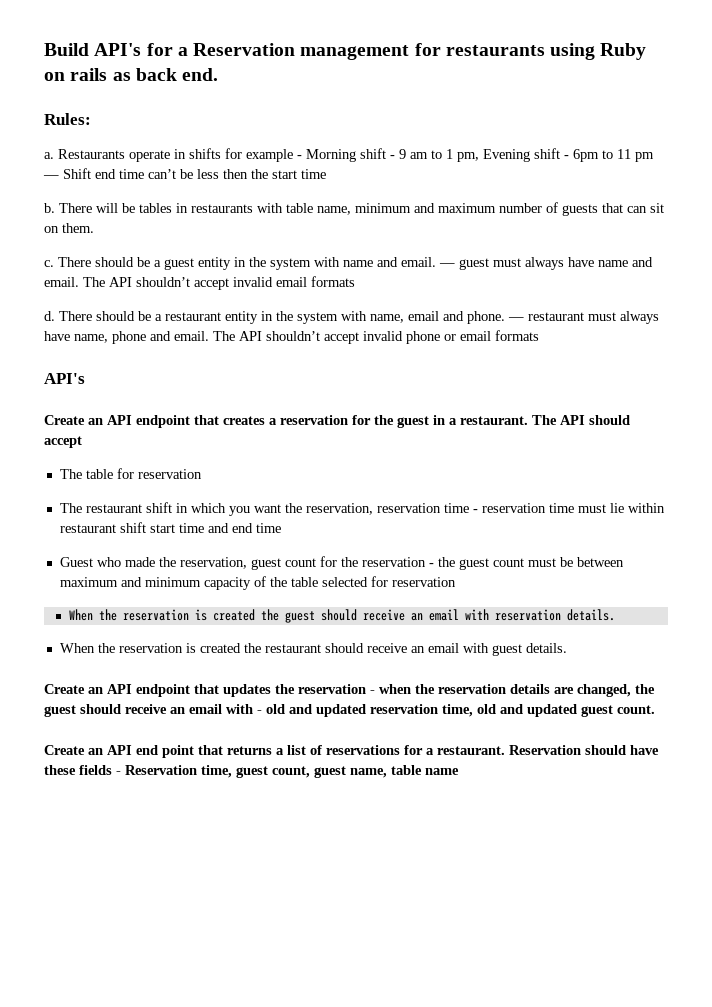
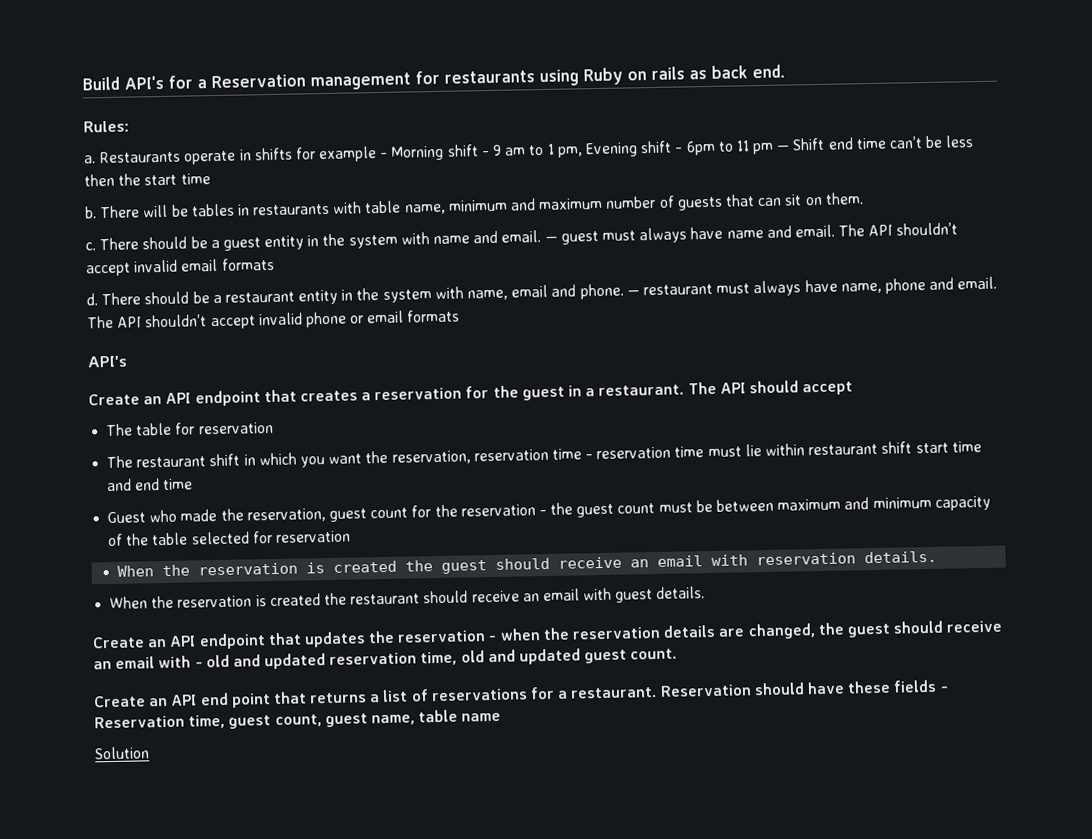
+ Solution

